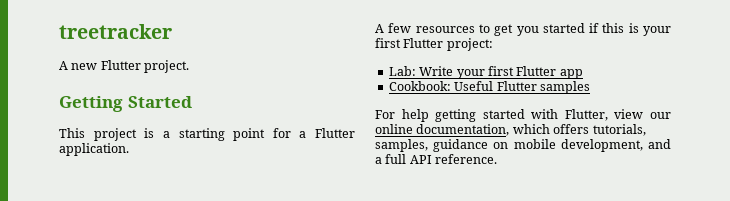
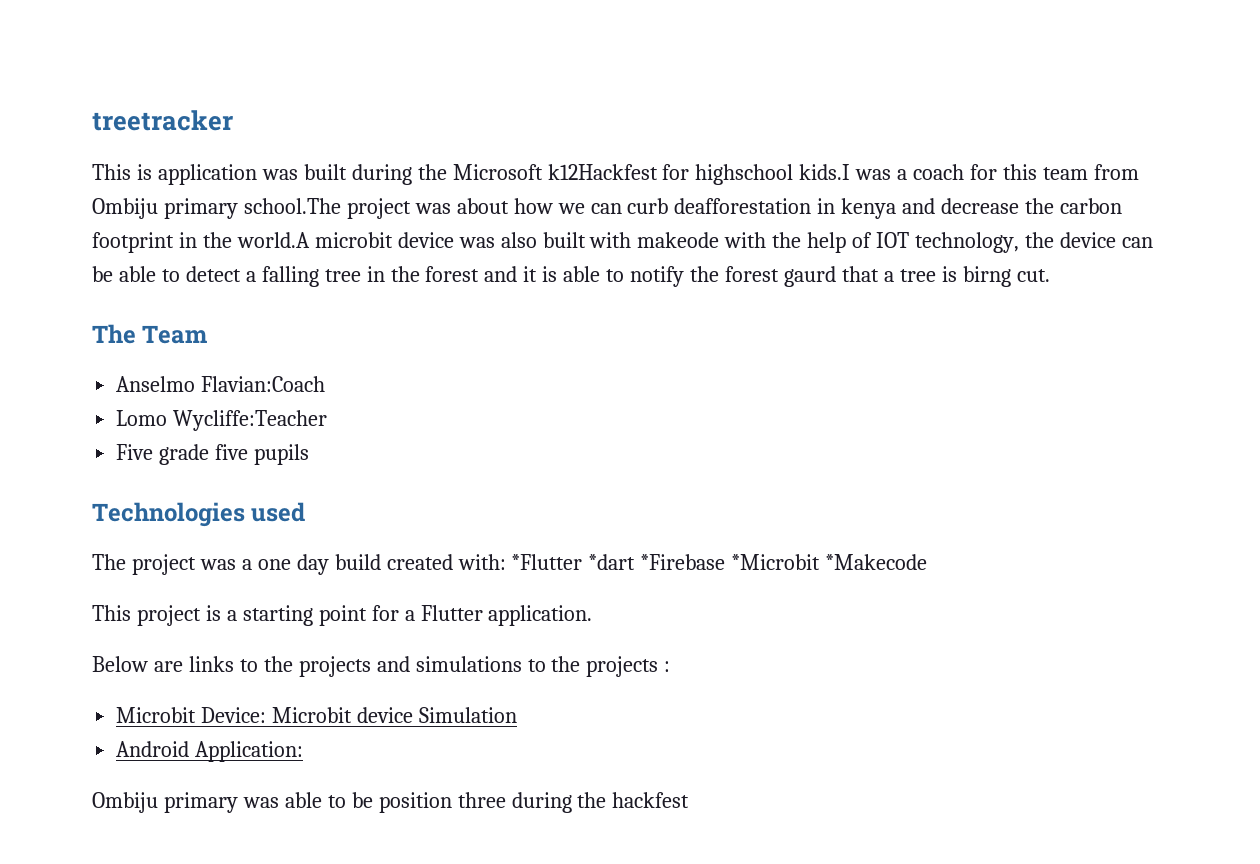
- A new Flutter project.
- Getting Started
+ This is application was built during the Microsoft k12Hackfest for highschool kids.I was a coach for this team from Ombiju primary school.The project was about how we can curb deafforestation in kenya and decrease the carbon footprint in the world.A microbit device was also built with makeode with the help of IOT technology, the device can be able to detect a falling tree in the forest and it is able to notify the forest gaurd that a tree is birng cut.
+ The Team
+ Anselmo Flavian:Coach
+ Lomo Wycliffe:Teacher
+ Five grade five pupils
+ Technologies used
+ The project was a one day build created with: *Flutter *dart *Firebase *Microbit *Makecode
- A few resources to get you started if this is your first Flutter project:
- Lab: Write your first Flutter app
- Cookbook: Useful Flutter samples
- For help getting started with Flutter, view our online documentation, which offers tutorials, samples, guidance on mobile development, and a full API reference.
+ Below are links to the projects and simulations to the projects :
+ Microbit Device: Microbit device Simulation
+ Android Application:
+ Ombiju primary was able to be position three during the hackfest

